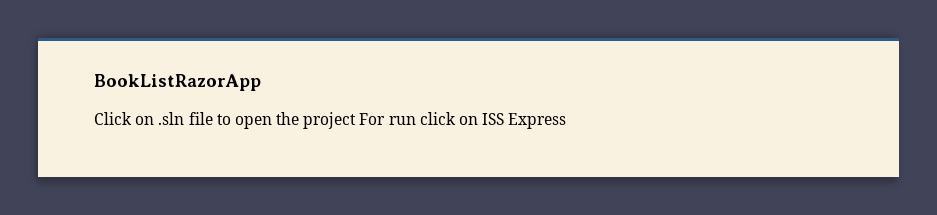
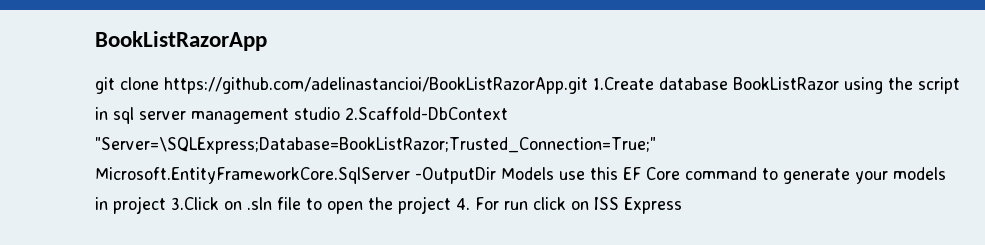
- Click on .sln file to open the project For run click on ISS Express
+ git clone https://github.com/adelinastancioi/BookListRazorApp.git 1.Create database BookListRazor using the script in sql server management studio 2.Scaffold-DbContext "Server=\SQLExpress;Database=BookListRazor;Trusted_Connection=True;" Microsoft.EntityFrameworkCore.SqlServer -OutputDir Models use this EF Core command to generate your models in project 3.Click on .sln file to open the project 4. For run click on ISS Express

